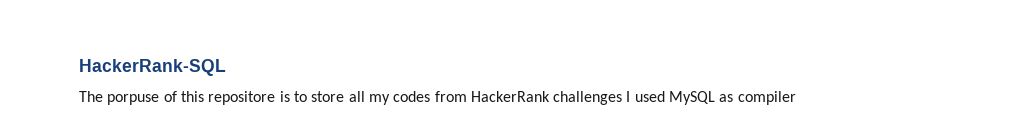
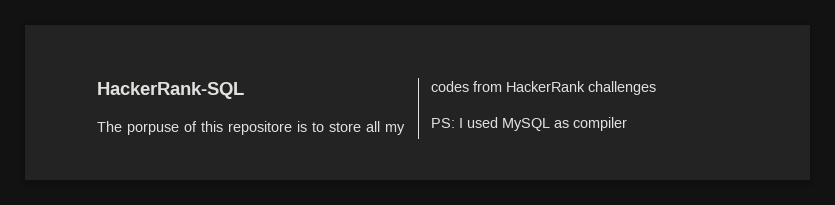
- The porpuse of this repositore is to store all my codes from HackerRank challenges I used MySQL as compiler
+ The porpuse of this repositore is to store all my codes from HackerRank challenges
+ PS: I used MySQL as compiler

